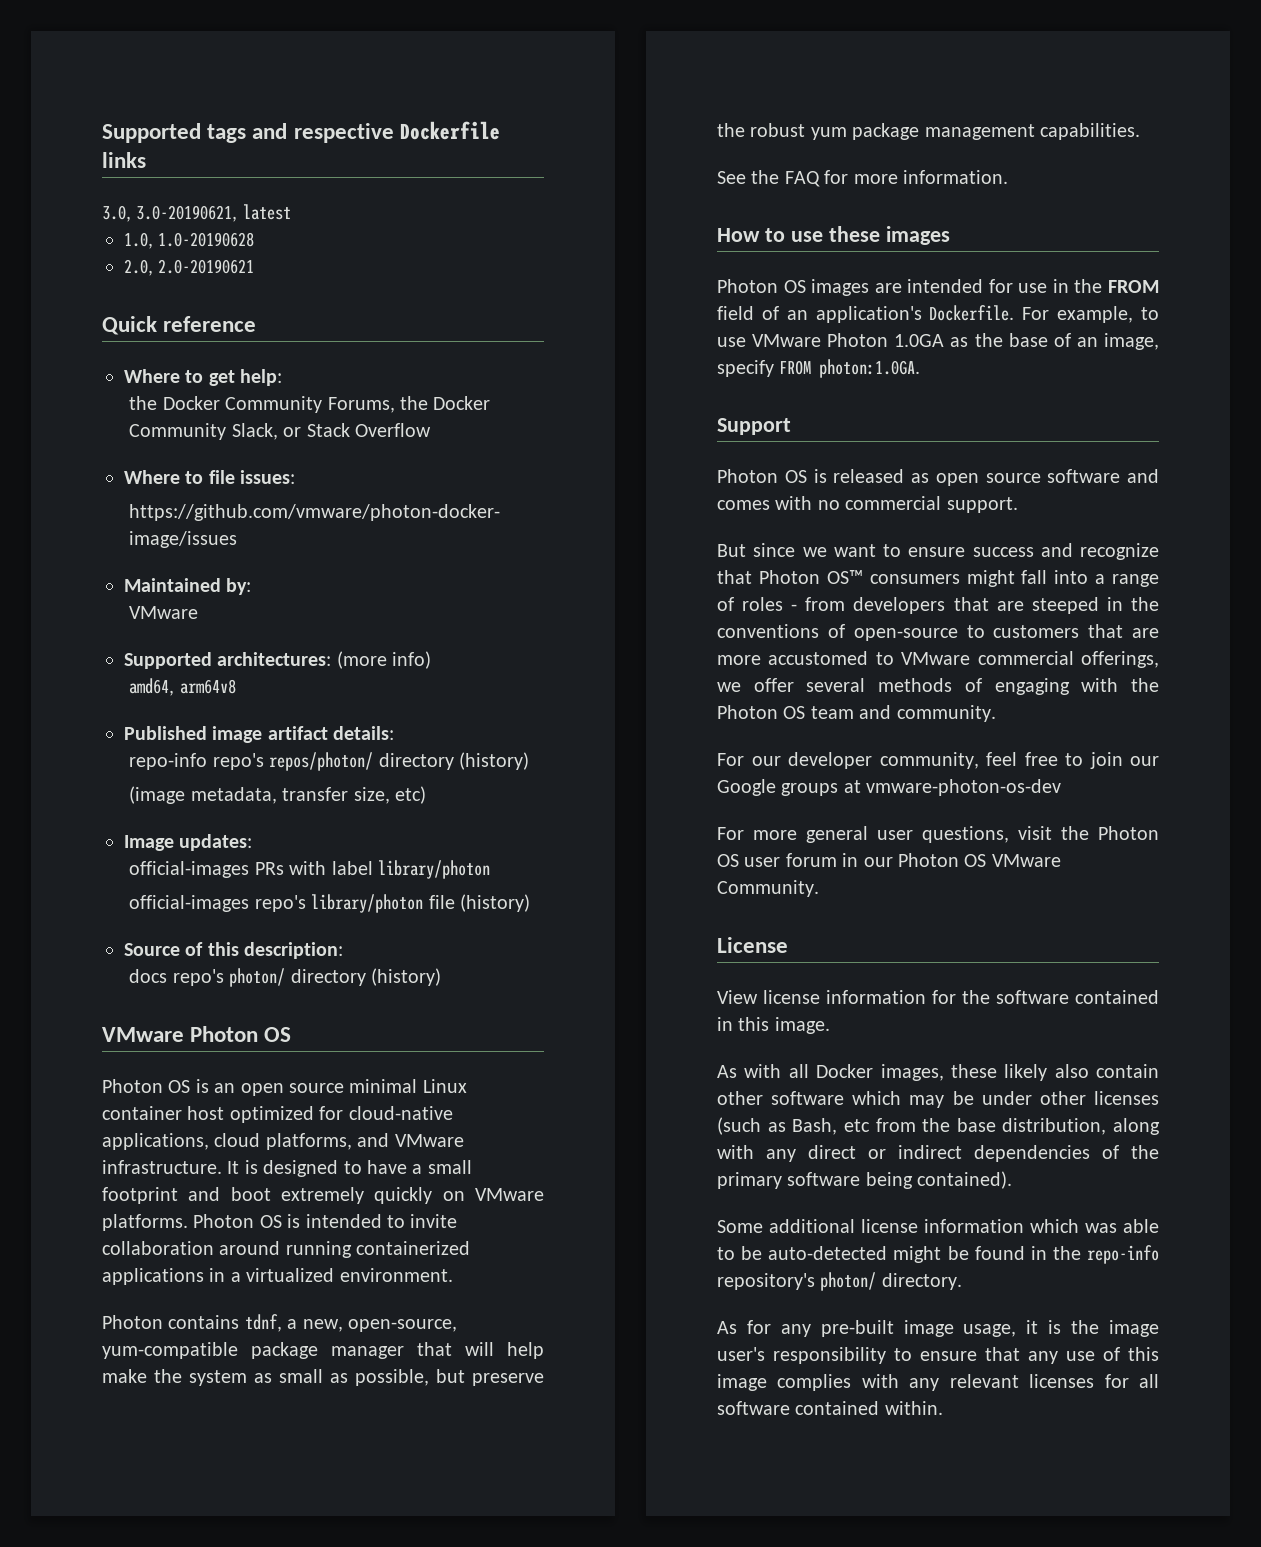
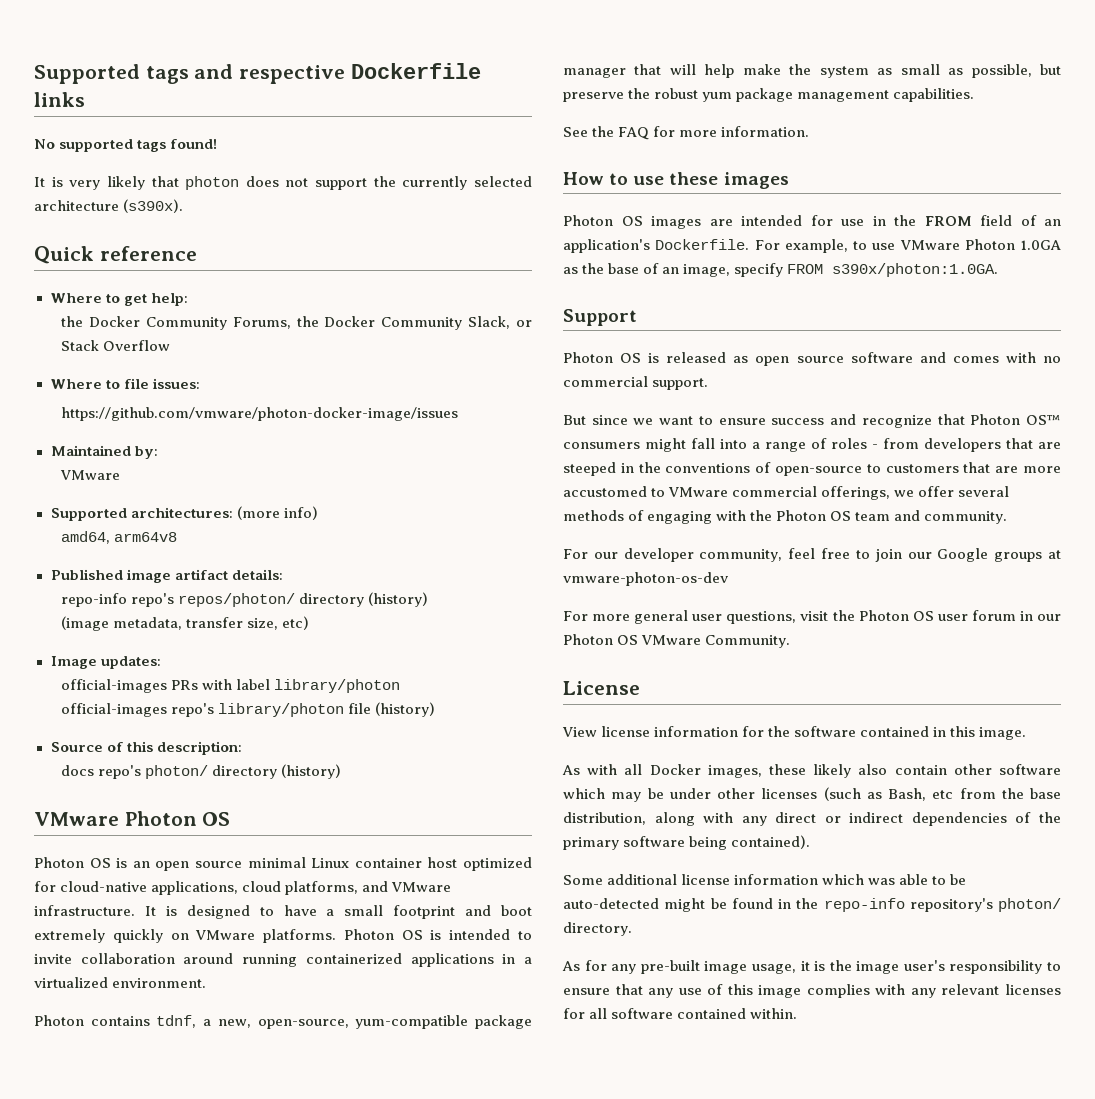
- 3.0, 3.0-20190621, latest
- 1.0, 1.0-20190628
- 2.0, 2.0-20190621
+ No supported tags found!
+ It is very likely that photon does not support the currently selected architecture (s390x).
- For example, to use VMware Photon 1.0GA as the base of an image, specify FROM photon:1.0GA.
+ For example, to use VMware Photon 1.0GA as the base of an image, specify FROM s390x/photon:1.0GA.

